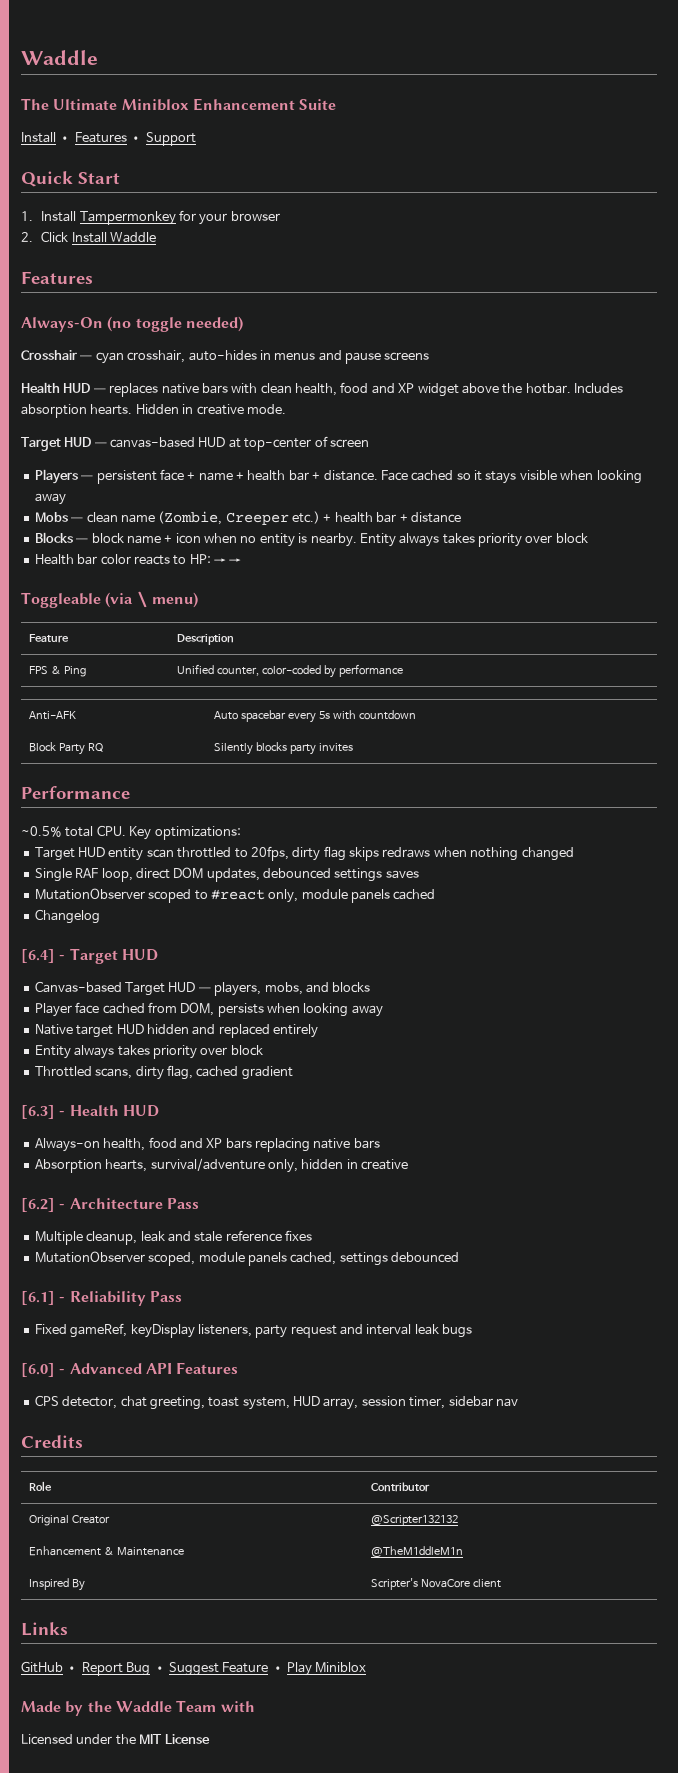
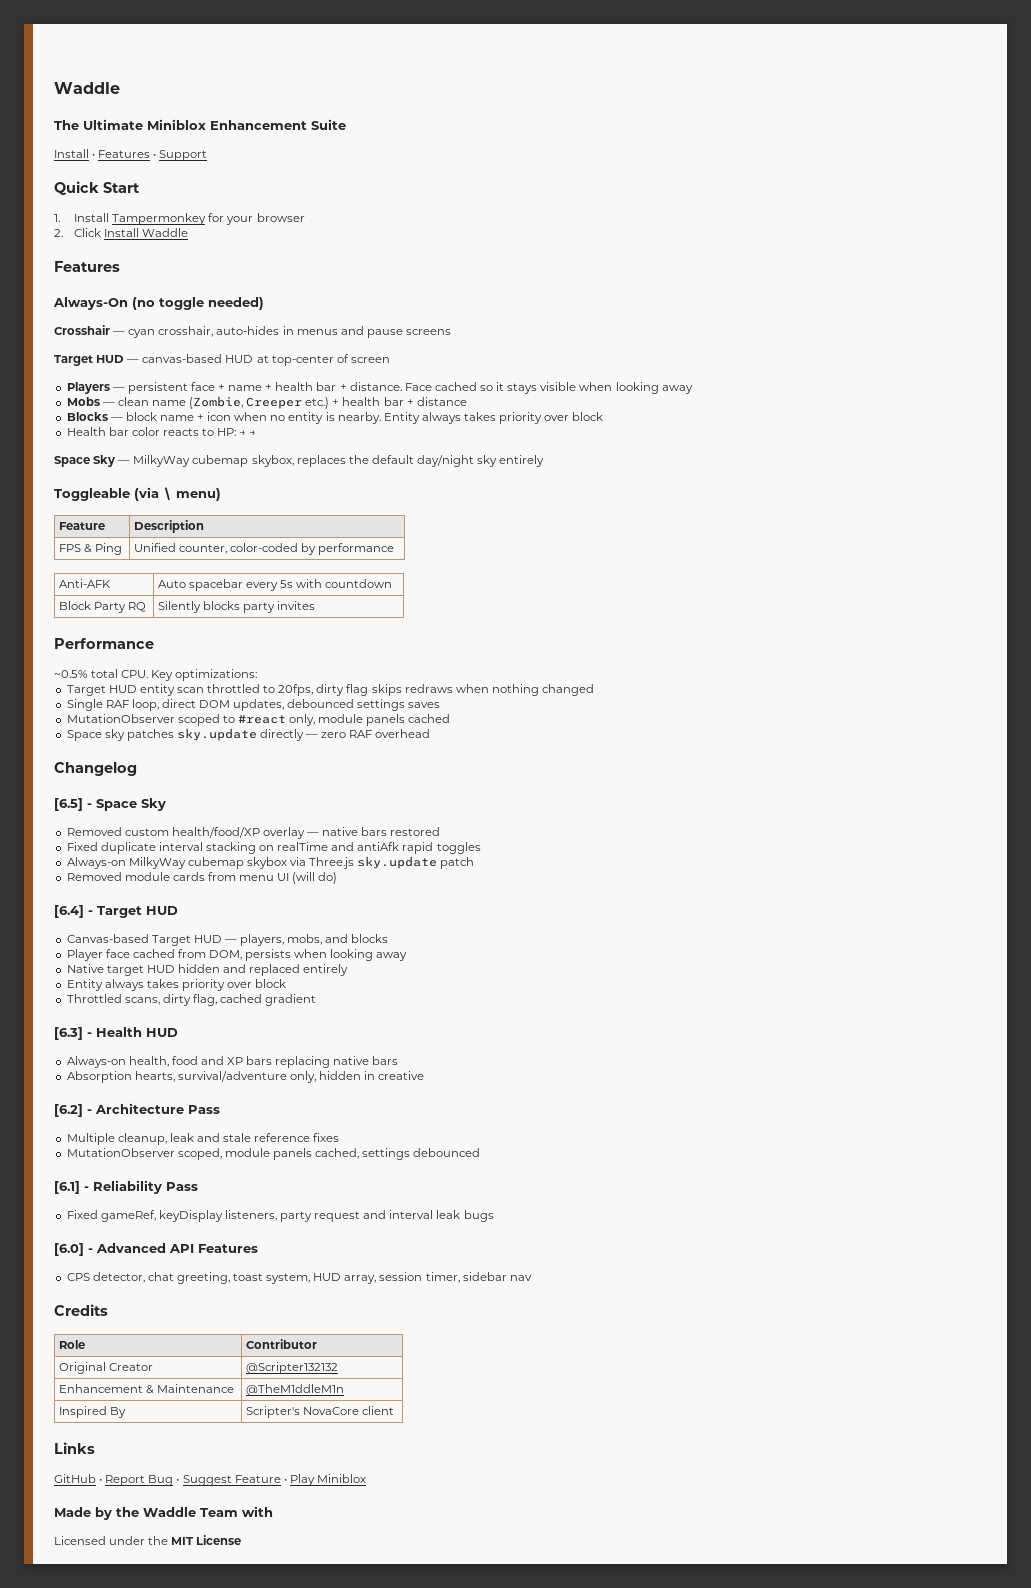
- Health HUD — replaces native bars with clean health, food and XP widget above the hotbar. Includes absorption hearts. Hidden in creative mode.
+ Space Sky — MilkyWay cubemap skybox, replaces the default day/night sky entirely
+ Space sky patches sky.update directly — zero RAF overhead
  Changelog
+ [6.5] - Space Sky
+ Removed custom health/food/XP overlay — native bars restored
+ Fixed duplicate interval stacking on realTime and antiAfk rapid toggles
+ Always-on MilkyWay cubemap skybox via Three.js sky.update patch
+ Removed module cards from menu UI (will do)

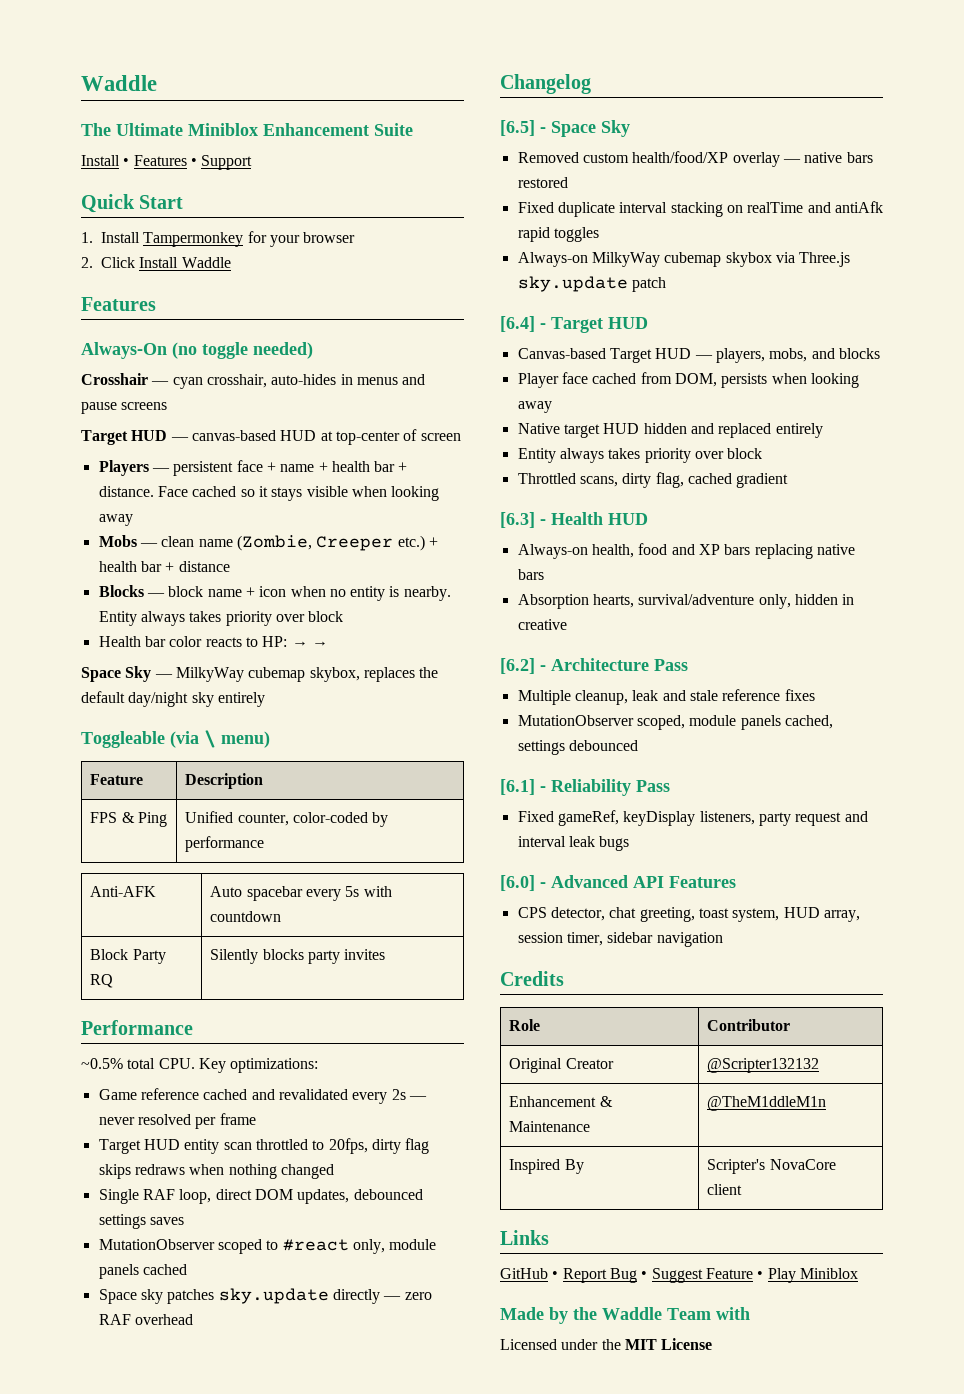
+ Game reference cached and revalidated every 2s — never resolved per frame
- Removed module cards from menu UI (will do)
- CPS detector, chat greeting, toast system, HUD array, session timer, sidebar nav
+ CPS detector, chat greeting, toast system, HUD array, session timer, sidebar navigation

